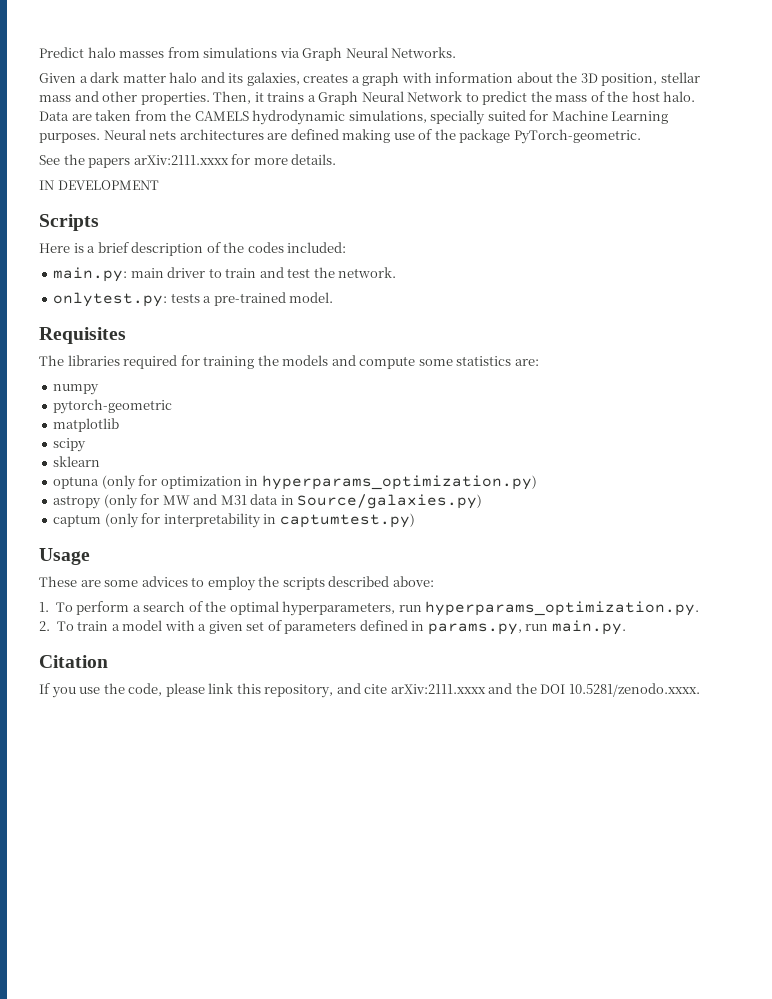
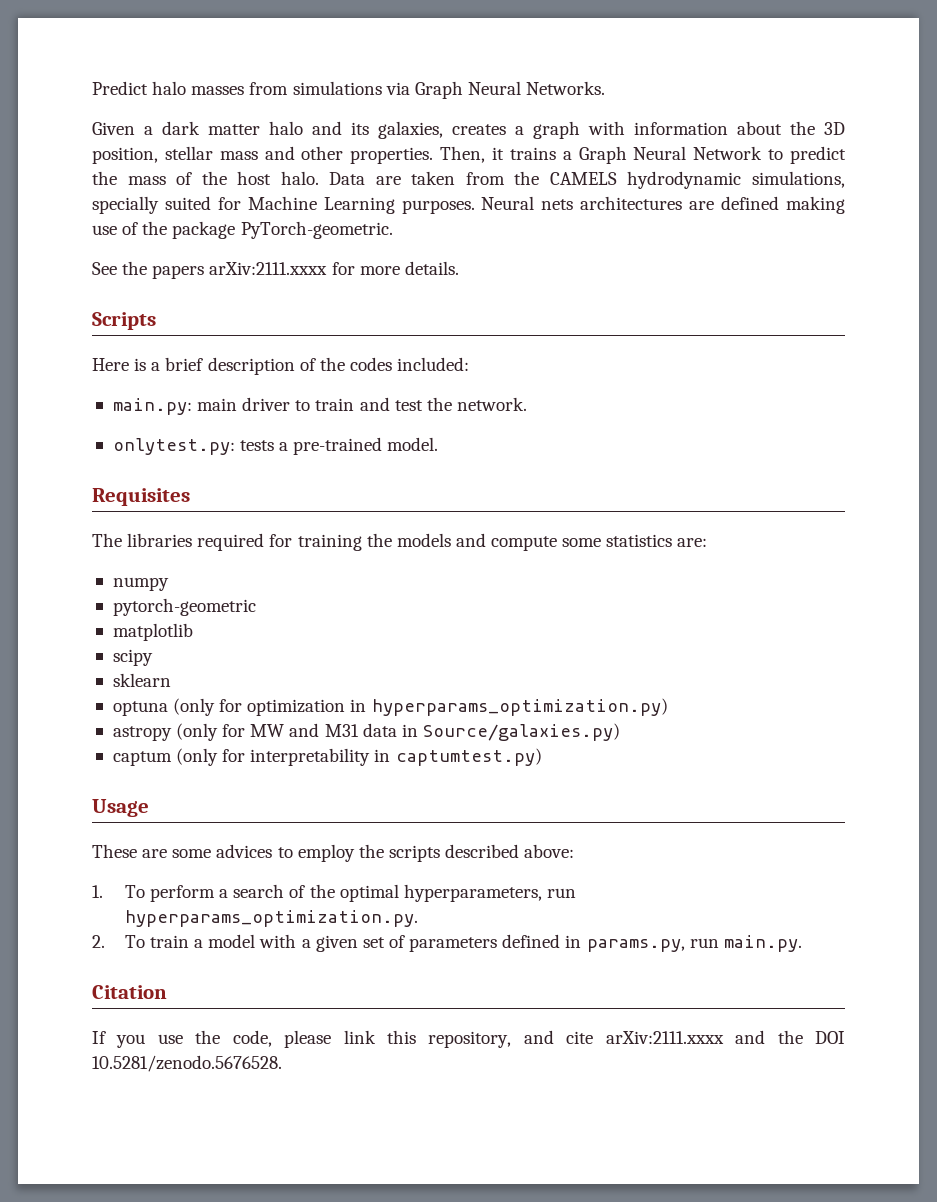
- IN DEVELOPMENT
- If you use the code, please link this repository, and cite arXiv:2111.xxxx and the DOI 10.5281/zenodo.xxxx.
+ If you use the code, please link this repository, and cite arXiv:2111.xxxx and the DOI 10.5281/zenodo.5676528.

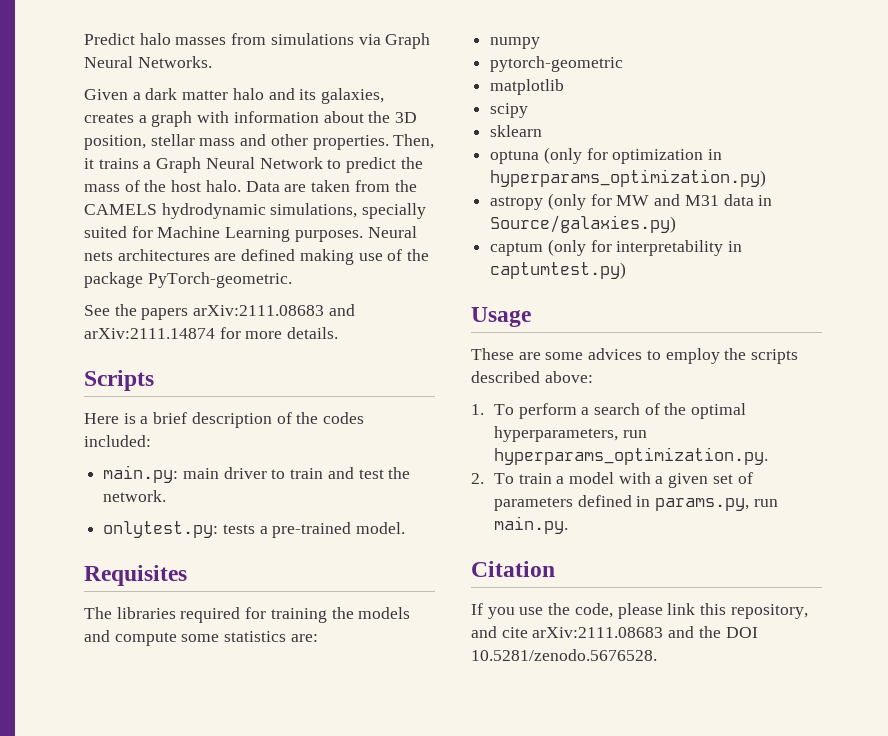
- See the papers arXiv:2111.xxxx for more details.
+ See the papers arXiv:2111.08683 and arXiv:2111.14874 for more details.
- If you use the code, please link this repository, and cite arXiv:2111.xxxx and the DOI 10.5281/zenodo.5676528.
+ If you use the code, please link this repository, and cite arXiv:2111.08683 and the DOI 10.5281/zenodo.5676528.

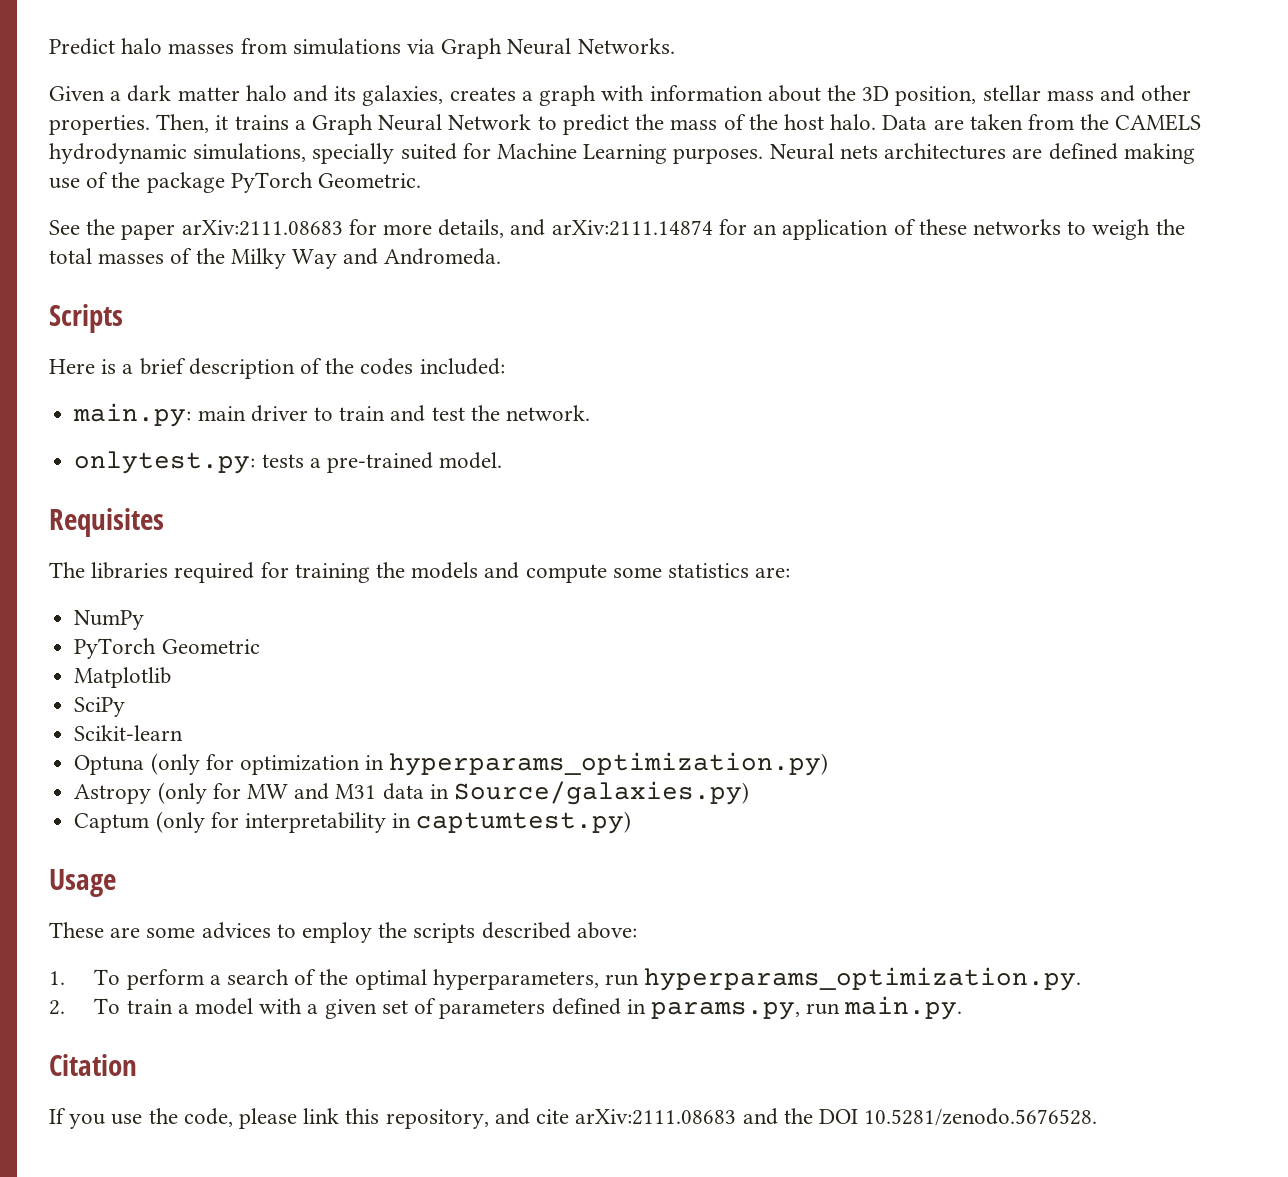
- Neural nets architectures are defined making use of the package PyTorch-geometric.
+ Neural nets architectures are defined making use of the package PyTorch Geometric.
- See the papers arXiv:2111.08683 and arXiv:2111.14874 for more details.
+ See the paper arXiv:2111.08683 for more details, and arXiv:2111.14874 for an application of these networks to weigh the total masses of the Milky Way and Andromeda.
- numpy
- pytorch-geometric
- matplotlib
- scipy
- sklearn
- optuna (only for optimization in hyperparams_optimization.py)
+ NumPy
+ PyTorch Geometric
+ Matplotlib
+ SciPy
+ Scikit-learn
+ Optuna (only for optimization in hyperparams_optimization.py)
- astropy (only for MW and M31 data in Source/galaxies.py)
+ Astropy (only for MW and M31 data in Source/galaxies.py)
- captum (only for interpretability in captumtest.py)
+ Captum (only for interpretability in captumtest.py)

